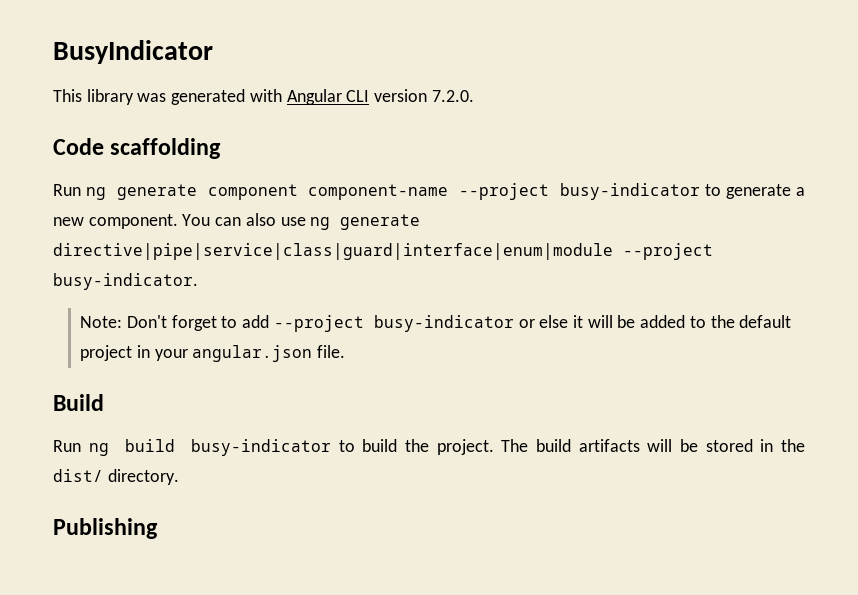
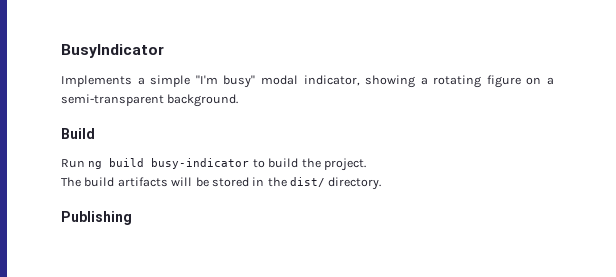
- This library was generated with Angular CLI version 7.2.0.
- Code scaffolding
- Run ng generate component component-name --project busy-indicator to generate a new component. You can also use ng generate directive|pipe|service|class|guard|interface|enum|module --project busy-indicator.
- Note: Don't forget to add --project busy-indicator or else it will be added to the default project in your angular.json file.
+ Implements a simple "I'm busy" modal indicator, showing a rotating figure on a semi-transparent background.
- Run ng build busy-indicator to build the project. The build artifacts will be stored in the dist/ directory.
+ Run ng build busy-indicator to build the project.
+ The build artifacts will be stored in the dist/ directory.

